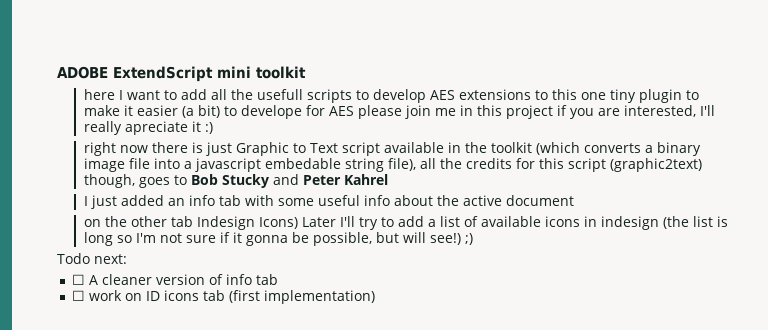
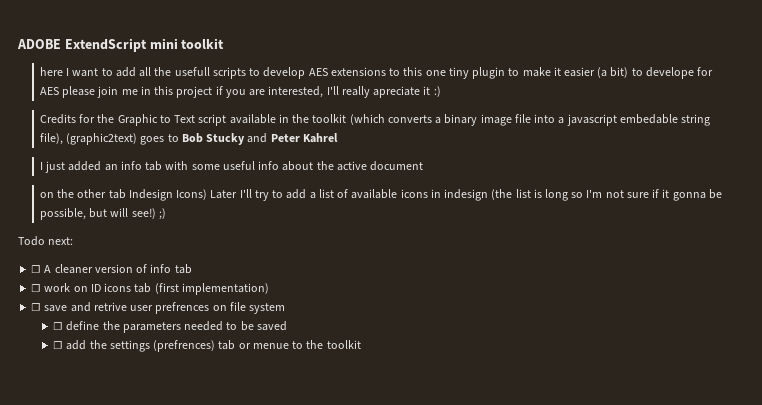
- right now there is just Graphic to Text script available in the toolkit (which converts a binary image file into a javascript embedable string file), all the credits for this script (graphic2text) though, goes to Bob Stucky and Peter Kahrel
+ Credits for the Graphic to Text script available in the toolkit (which converts a binary image file into a javascript embedable string file), (graphic2text) goes to Bob Stucky and Peter Kahrel
+ ☐ save and retrive user prefrences on file system
+ ☐ define the parameters needed to be saved
+ ☐ add the settings (prefrences) tab or menue to the toolkit

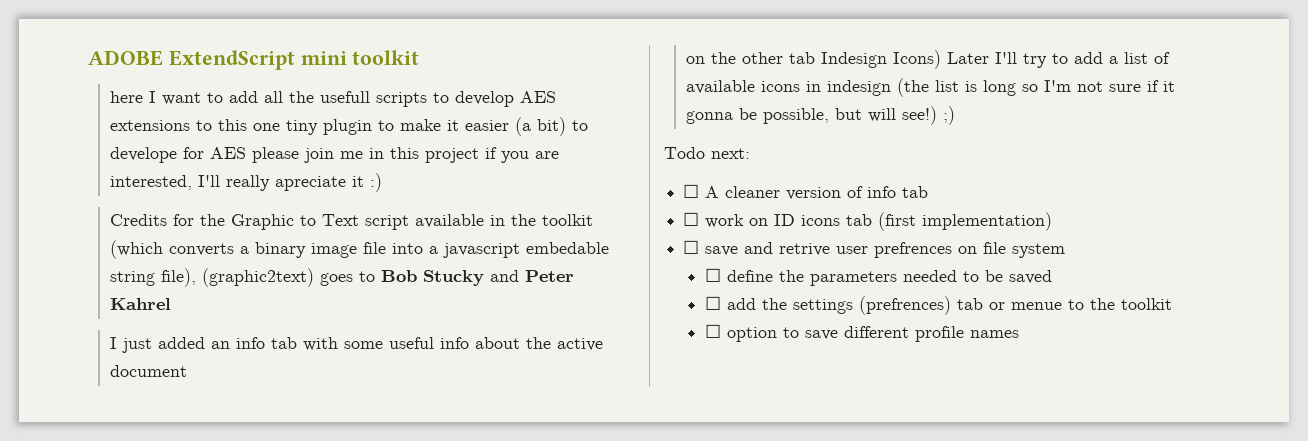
+ ☐ option to save different profile names

